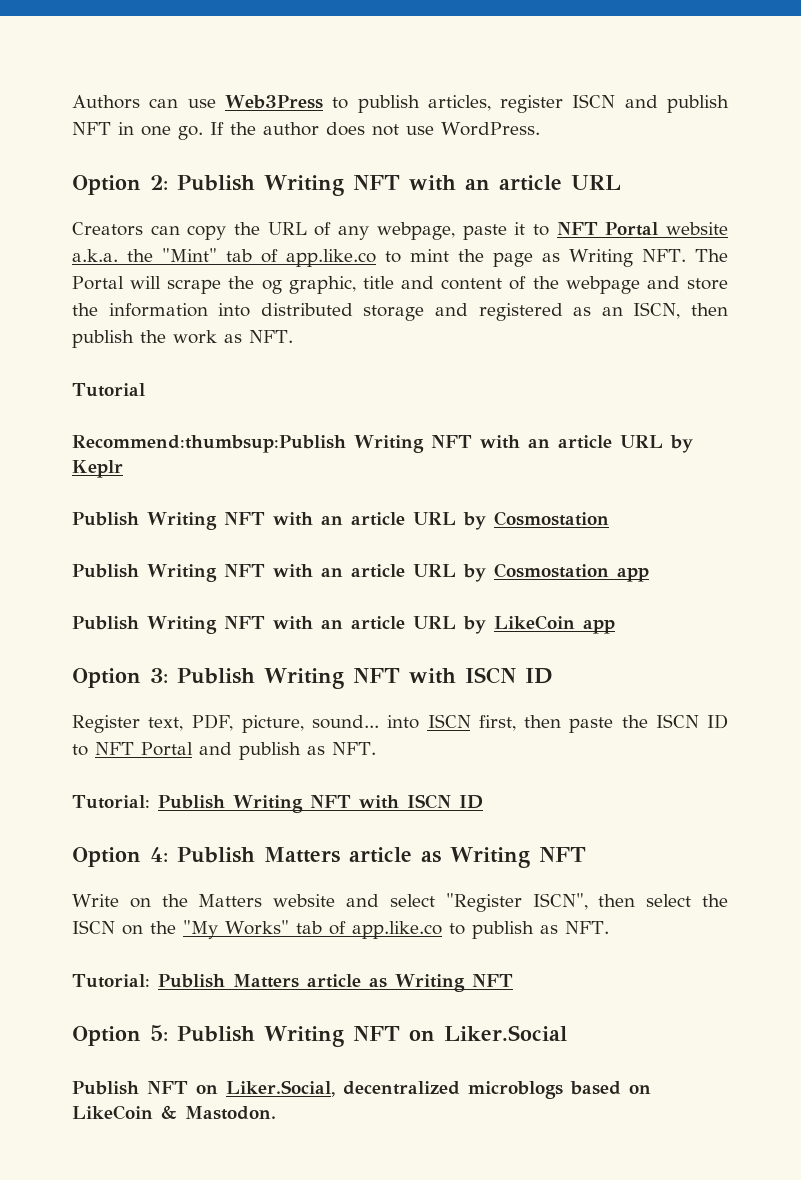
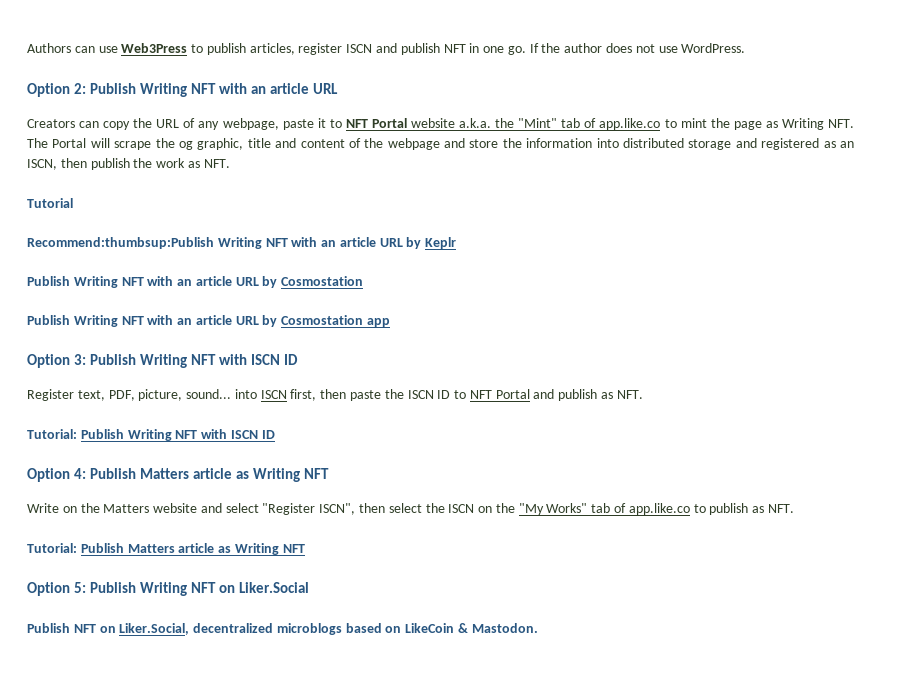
- Publish Writing NFT with an article URL by LikeCoin app

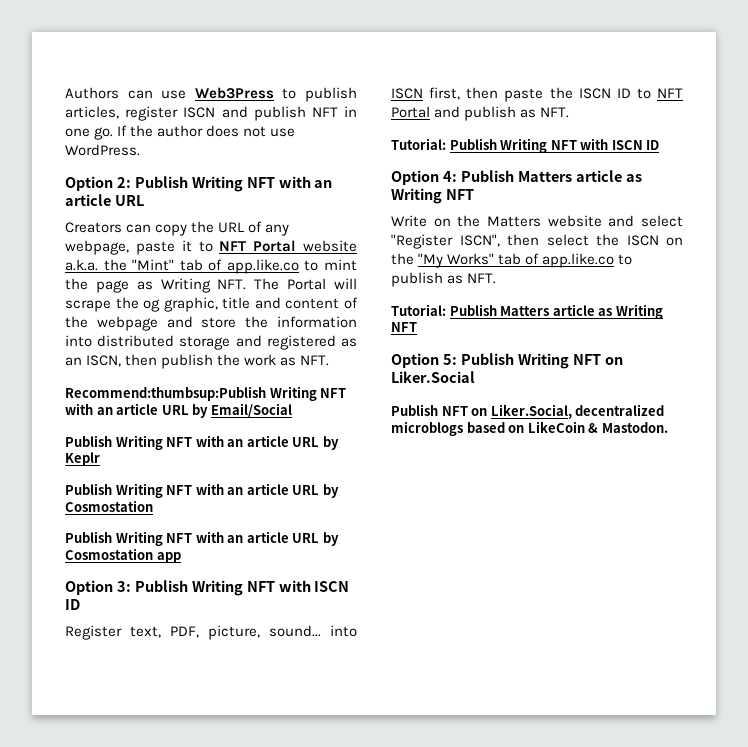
- Tutorial
- Recommend:thumbsup:Publish Writing NFT with an article URL by Keplr
+ Recommend:thumbsup:Publish Writing NFT with an article URL by Email/Social
+ Publish Writing NFT with an article URL by Keplr

